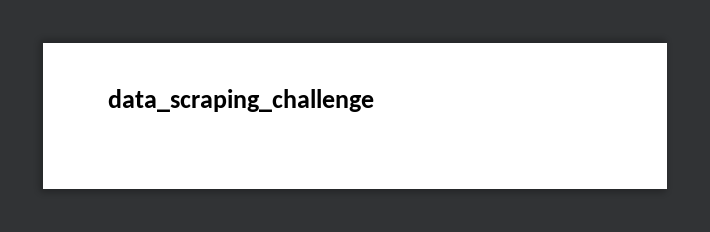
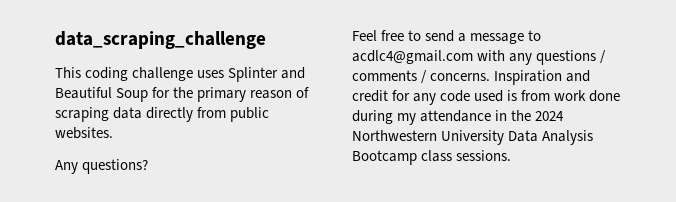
+ This coding challenge uses Splinter and Beautiful Soup for the primary reason of scraping data directly from public websites.
+ Any questions?
+ Feel free to send a message to acdlc4@gmail.com with any questions / comments / concerns. Inspiration and credit for any code used is from work done during my attendance in the 2024 Northwestern University Data Analysis Bootcamp class sessions.

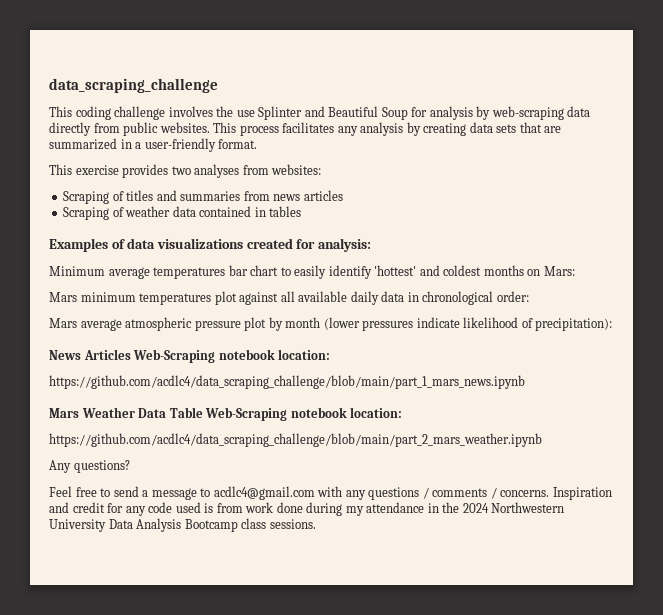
- This coding challenge uses Splinter and Beautiful Soup for the primary reason of scraping data directly from public websites.
+ This coding challenge involves the use Splinter and Beautiful Soup for analysis by web-scraping data directly from public websites. This process facilitates any analysis by creating data sets that are summarized in a user-friendly format.
+ This exercise provides two analyses from websites:
+ Scraping of titles and summaries from news articles
+ Scraping of weather data contained in tables
+ Examples of data visualizations created for analysis:
+ Minimum average temperatures bar chart to easily identify 'hottest' and coldest months on Mars:
+ Mars minimum temperatures plot against all available daily data in chronological order:
+ Mars average atmospheric pressure plot by month (lower pressures indicate likelihood of precipitation):
+ News Articles Web-Scraping notebook location:
+ https://github.com/acdlc4/data_scraping_challenge/blob/main/part_1_mars_news.ipynb
+ Mars Weather Data Table Web-Scraping notebook location:
+ https://github.com/acdlc4/data_scraping_challenge/blob/main/part_2_mars_weather.ipynb

